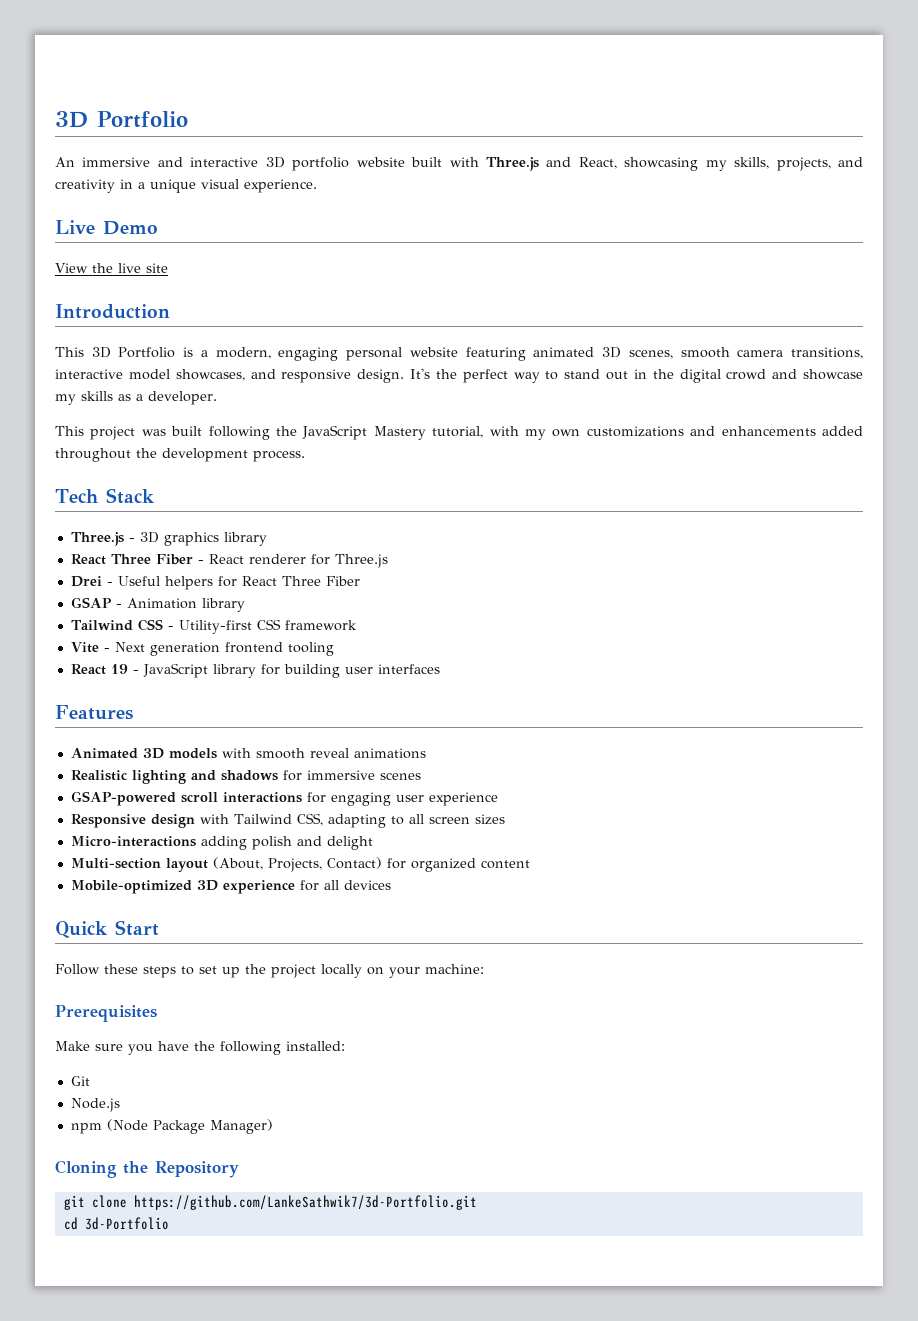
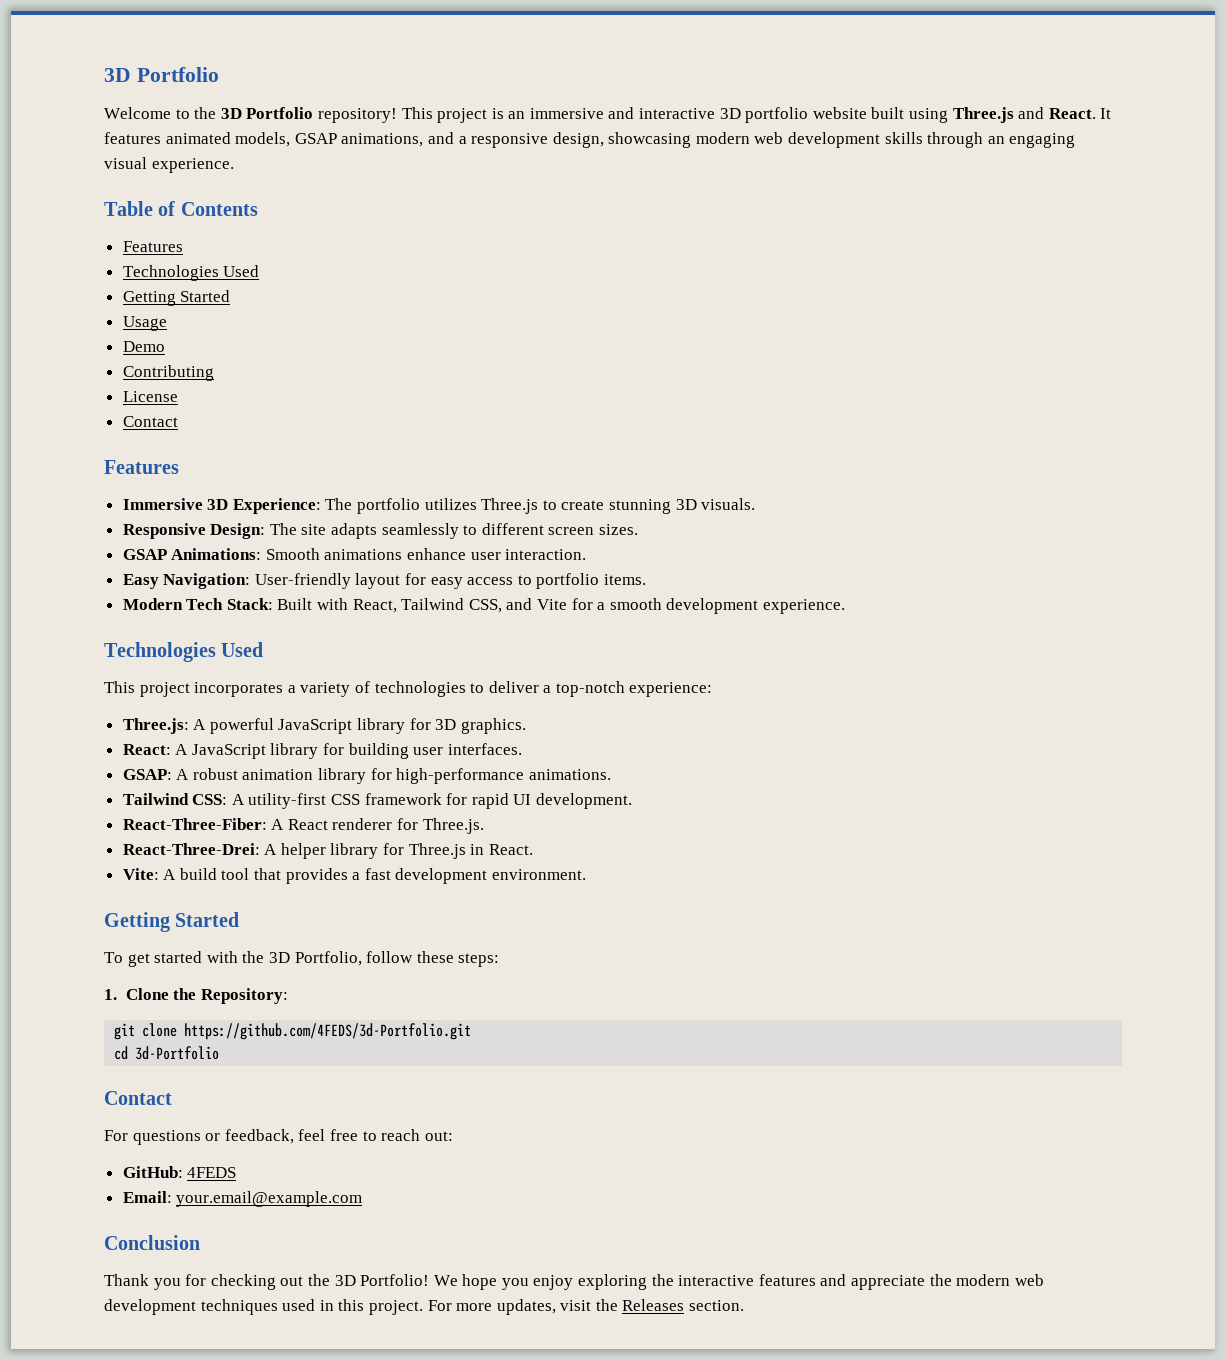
- An immersive and interactive 3D portfolio website built with Three.js and React, showcasing my skills, projects, and creativity in a unique visual experience.
- Live Demo
- View the live site
- Introduction
- This 3D Portfolio is a modern, engaging personal website featuring animated 3D scenes, smooth camera transitions, interactive model showcases, and responsive design. It's the perfect way to stand out in the digital crowd and showcase my skills as a developer.
- This project was built following the JavaScript Mastery tutorial, with my own customizations and enhancements added throughout the development process.
- Tech Stack
- Three.js - 3D graphics library
- React Three Fiber - React renderer for Three.js
- Drei - Useful helpers for React Three Fiber
- GSAP - Animation library
- Tailwind CSS - Utility-first CSS framework
- Vite - Next generation frontend tooling
- React 19 - JavaScript library for building user interfaces
+ Welcome to the 3D Portfolio repository! This project is an immersive and interactive 3D portfolio website built using Three.js and React. It features animated models, GSAP animations, and a responsive design, showcasing modern web development skills through an engaging visual experience.
+ Table of Contents
  Features
- Animated 3D models with smooth reveal animations
- Realistic lighting and shadows for immersive scenes
- GSAP-powered scroll interactions for engaging user experience
- Responsive design with Tailwind CSS, adapting to all screen sizes
- Micro-interactions adding polish and delight
- Multi-section layout (About, Projects, Contact) for organized content
- Mobile-optimized 3D experience for all devices
- Quick Start
- Follow these steps to set up the project locally on your machine:
- Prerequisites
- Make sure you have the following installed:
- Git
- Node.js
- npm (Node Package Manager)
- Cloning the Repository
+ Technologies Used
+ Getting Started
+ Usage
+ Demo
+ Contributing
+ License
+ Contact
+ Features
+ Immersive 3D Experience: The portfolio utilizes Three.js to create stunning 3D visuals.
+ Responsive Design: The site adapts seamlessly to different screen sizes.
+ GSAP Animations: Smooth animations enhance user interaction.
+ Easy Navigation: User-friendly layout for easy access to portfolio items.
+ Modern Tech Stack: Built with React, Tailwind CSS, and Vite for a smooth development experience.
+ Technologies Used
+ This project incorporates a variety of technologies to deliver a top-notch experience:
+ Three.js: A powerful JavaScript library for 3D graphics.
+ React: A JavaScript library for building user interfaces.
+ GSAP: A robust animation library for high-performance animations.
+ Tailwind CSS: A utility-first CSS framework for rapid UI development.
+ React-Three-Fiber: A React renderer for Three.js.
+ React-Three-Drei: A helper library for Three.js in React.
+ Vite: A build tool that provides a fast development environment.
+ Getting Started
+ To get started with the 3D Portfolio, follow these steps:
+ 1. Clone the Repository:
- git clone https://github.com/LankeSathwik7/3d-Portfolio.git
+ git clone https://github.com/4FEDS/3d-Portfolio.git
  cd 3d-Portfolio
+ Contact
+ For questions or feedback, feel free to reach out:
+ GitHub: 4FEDS
+ Email: your.email@example.com
+ Conclusion
+ Thank you for checking out the 3D Portfolio! We hope you enjoy exploring the interactive features and appreciate the modern web development techniques used in this project. For more updates, visit the Releases section.

